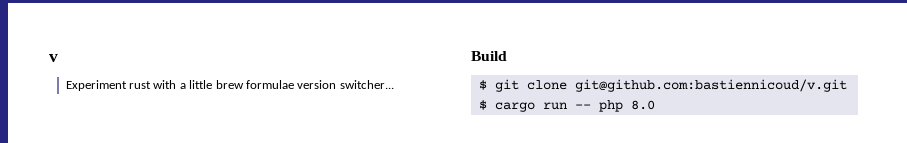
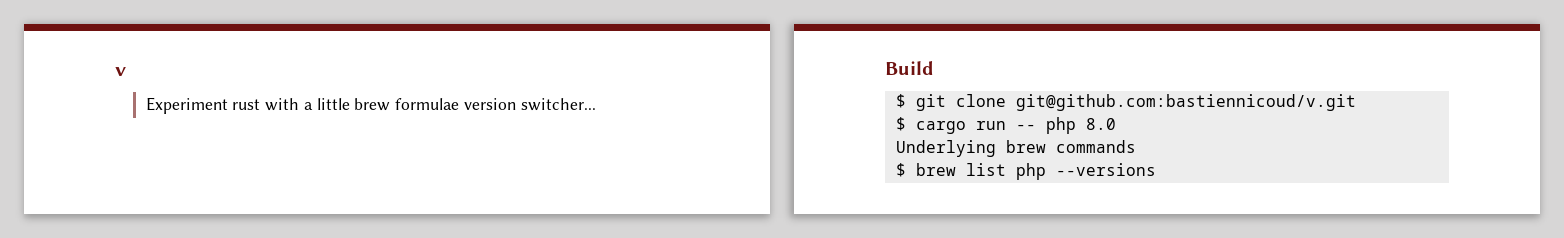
+ Underlying brew commands
+ $ brew list php --versions

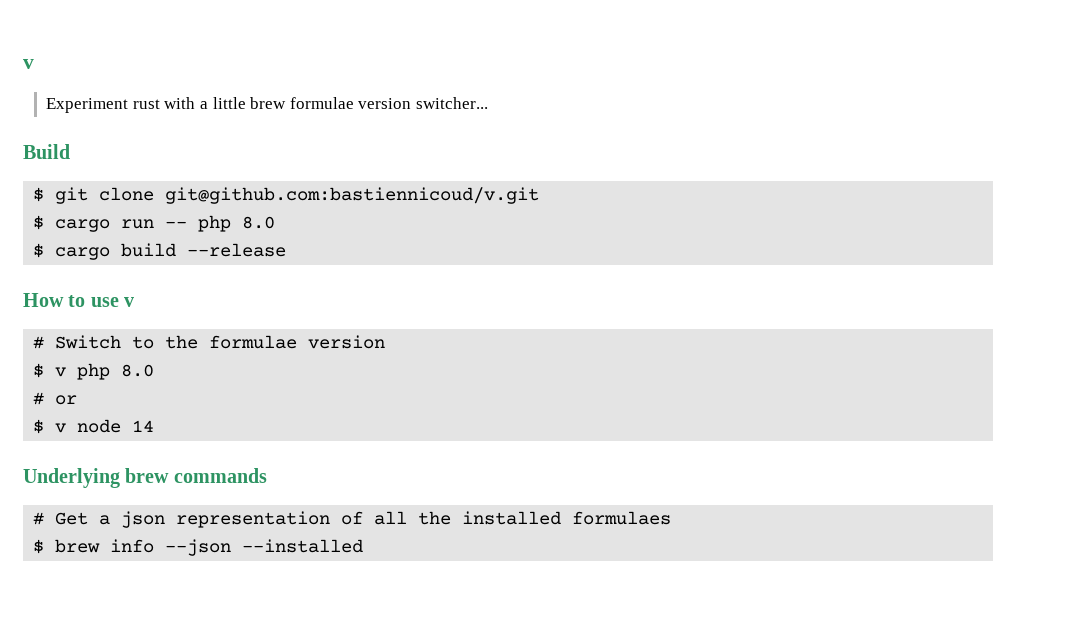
+ $ cargo build --release
+ How to use v
+ # Switch to the formulae version
+ $ v php 8.0
+ # or
+ $ v node 14
  Underlying brew commands
+ # Get a json representation of all the installed formulaes
- $ brew list php --versions
+ $ brew info --json --installed

